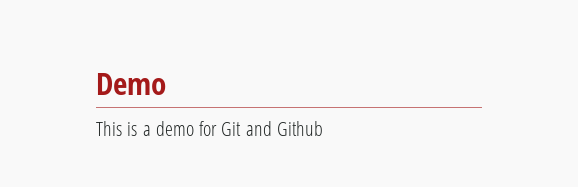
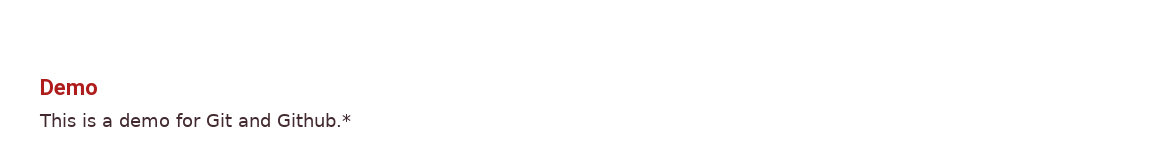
- This is a demo for Git and Github
+ This is a demo for Git and Github.*

